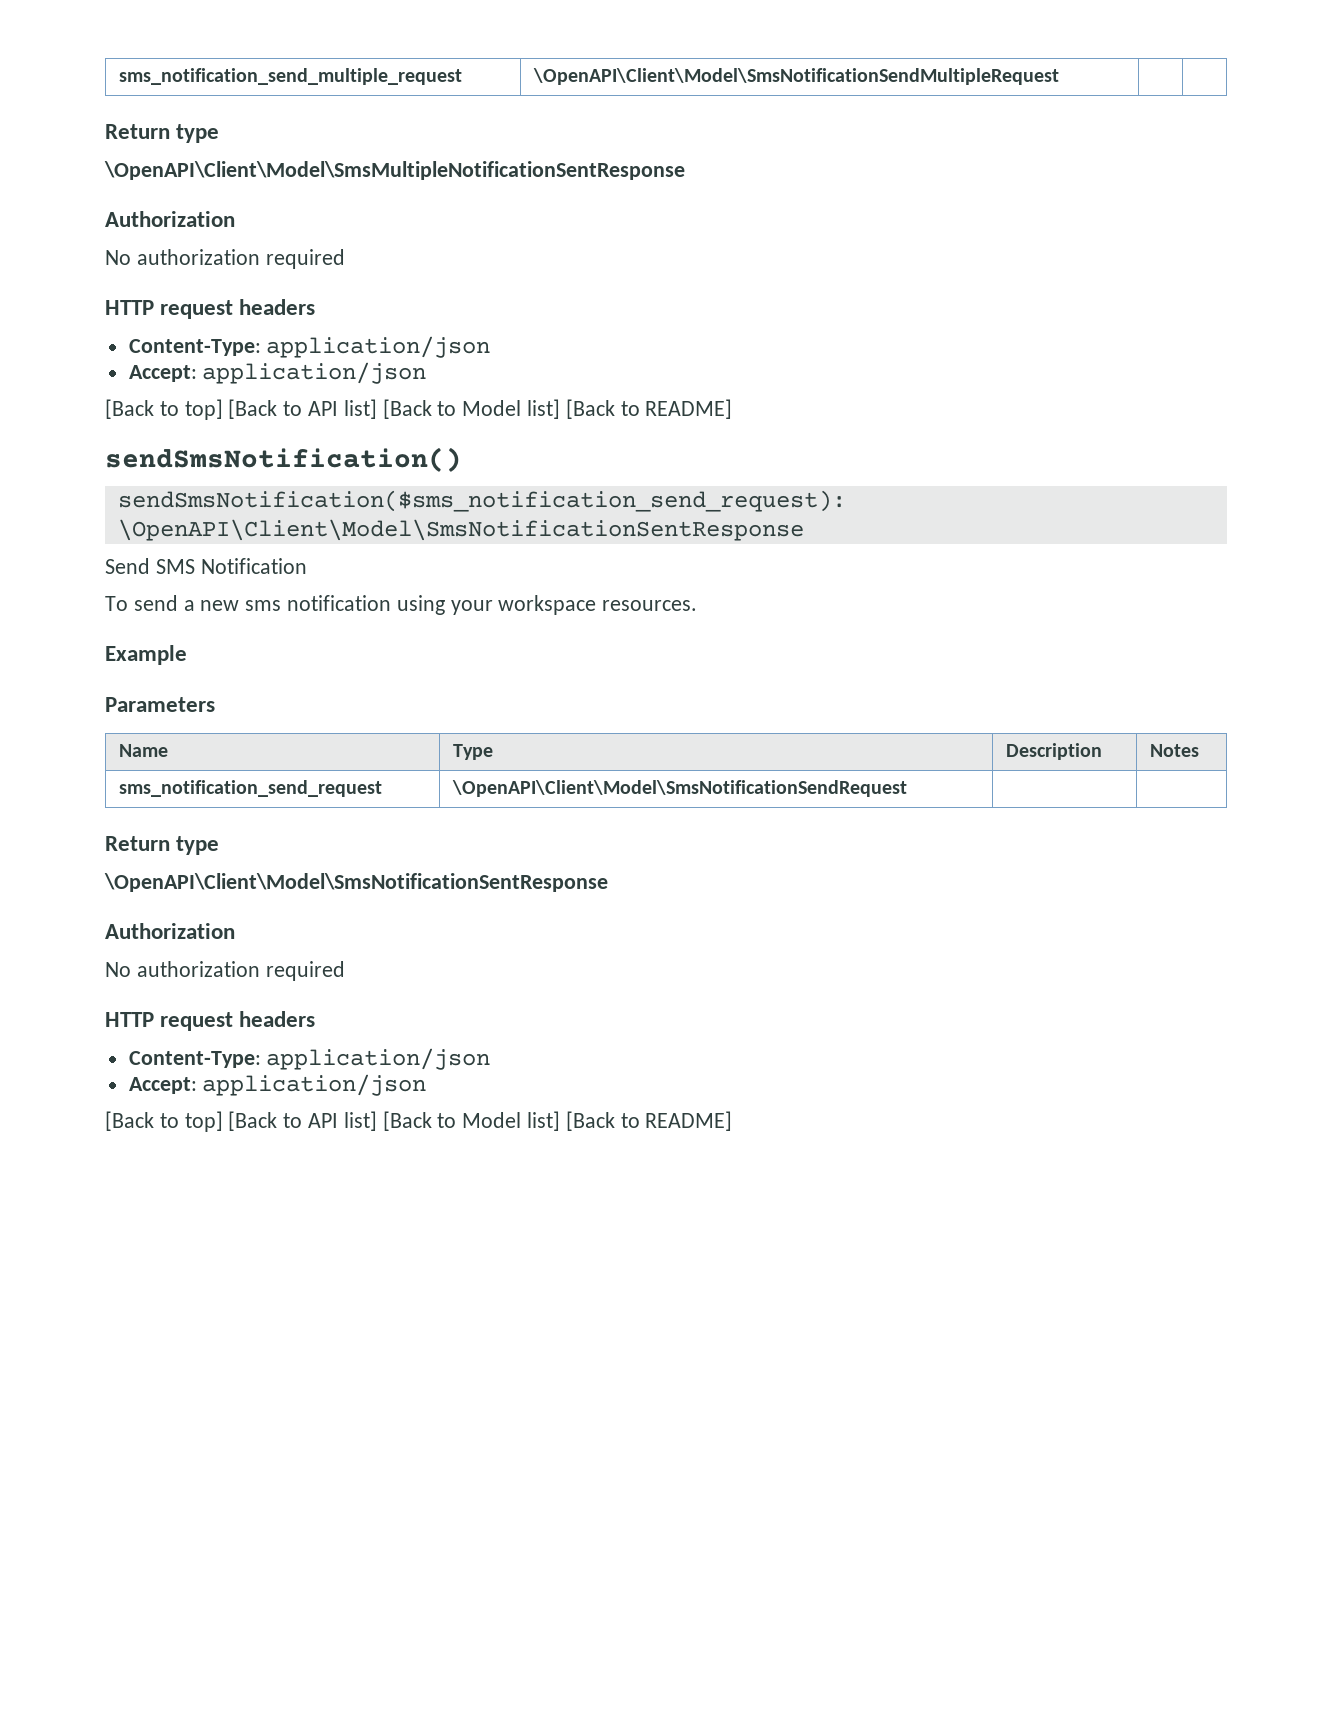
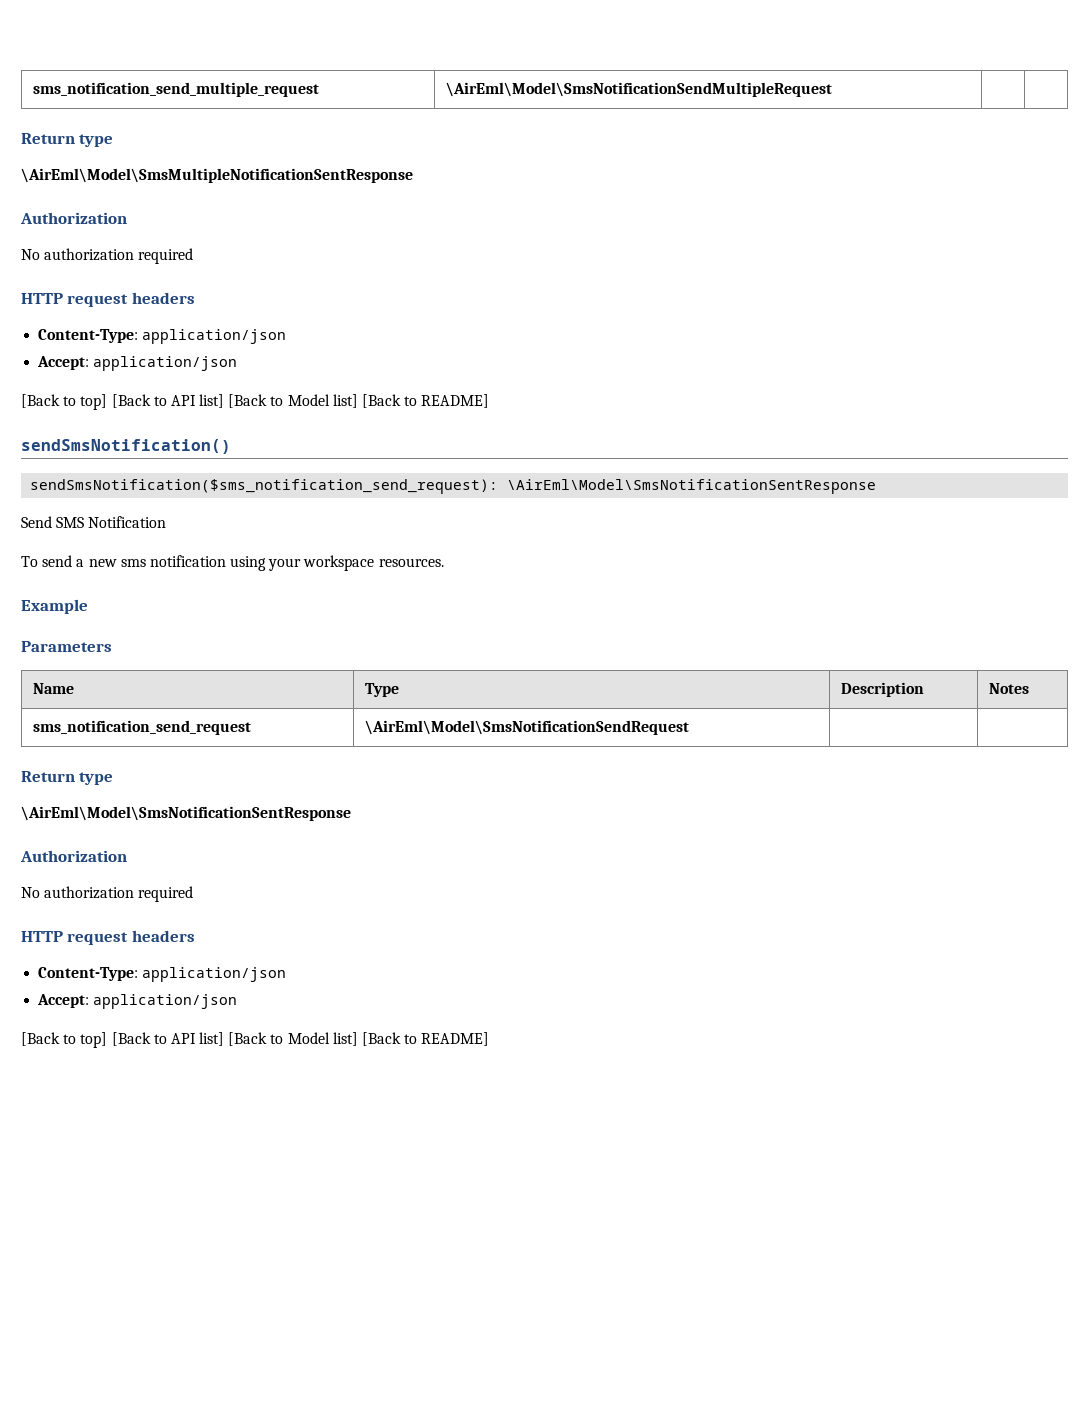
- sms_notification_send_multiple_request | \OpenAPI\Client\Model\SmsNotificationSendMultipleRequest | |
+ sms_notification_send_multiple_request | \AirEml\Model\SmsNotificationSendMultipleRequest | |
  Return type
- \OpenAPI\Client\Model\SmsMultipleNotificationSentResponse
+ \AirEml\Model\SmsMultipleNotificationSentResponse
- sendSmsNotification($sms_notification_send_request): \OpenAPI\Client\Model\SmsNotificationSentResponse
+ sendSmsNotification($sms_notification_send_request): \AirEml\Model\SmsNotificationSentResponse
- sms_notification_send_request | \OpenAPI\Client\Model\SmsNotificationSendRequest | |
+ sms_notification_send_request | \AirEml\Model\SmsNotificationSendRequest | |
  Return type
- \OpenAPI\Client\Model\SmsNotificationSentResponse
+ \AirEml\Model\SmsNotificationSentResponse

